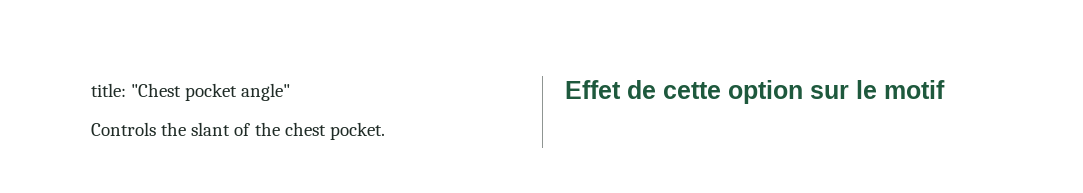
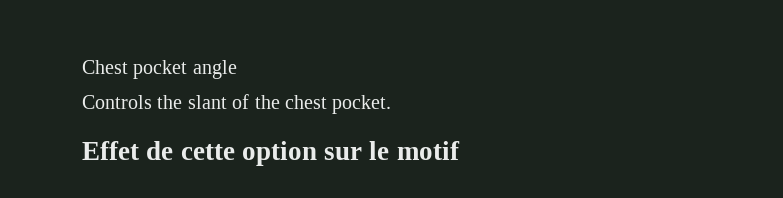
- title: "Chest pocket angle"
+ Chest pocket angle

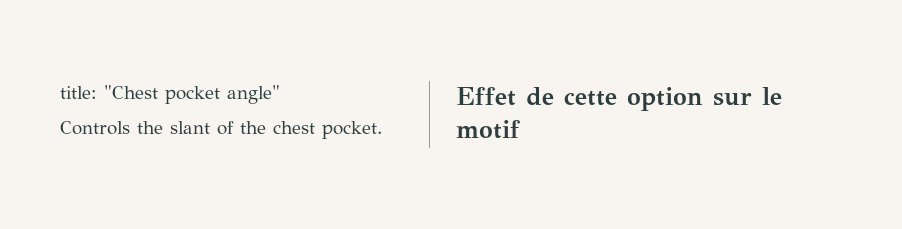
- Chest pocket angle
+ title: "Chest pocket angle"

